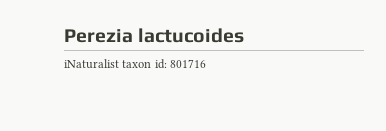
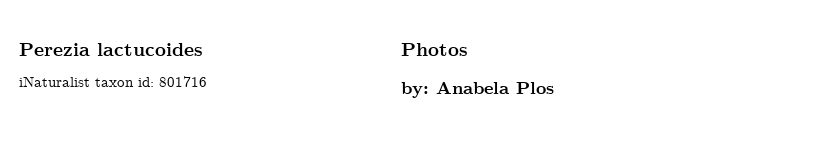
+ Photos
+ by: Anabela Plos

